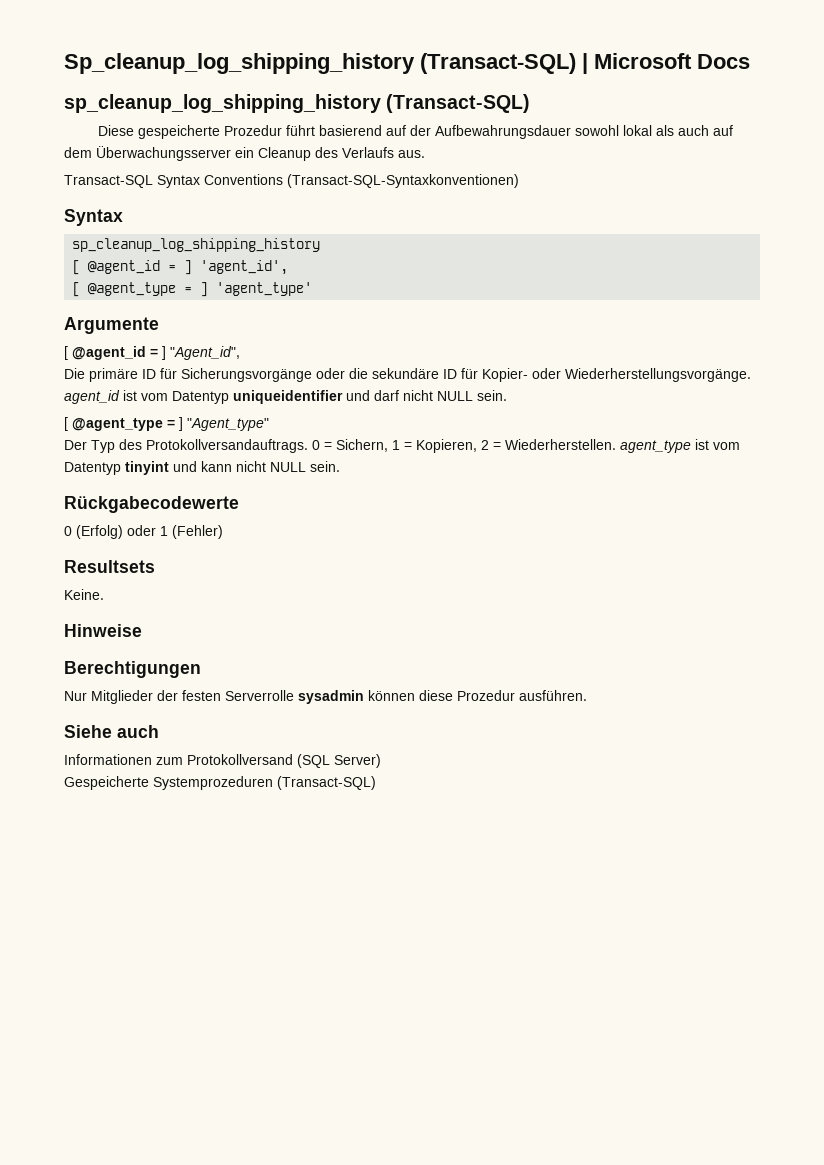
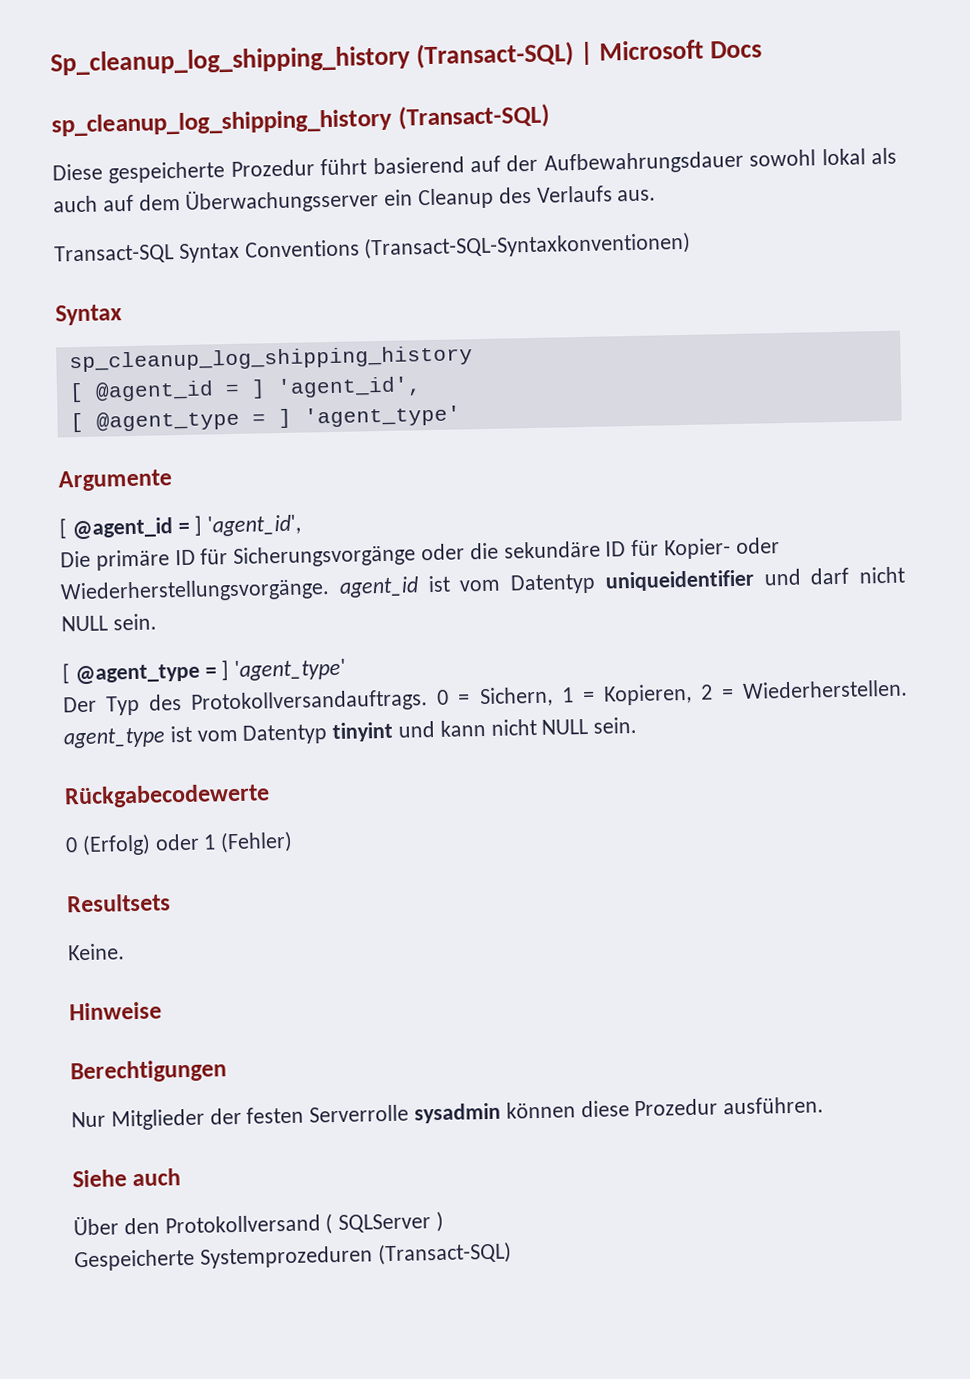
  Argumente
- [ @agent_id = ] "Agent_id",
+ [ @agent_id = ] 'agent_id',
  Die primäre ID für Sicherungsvorgänge oder die sekundäre ID für Kopier- oder Wiederherstellungsvorgänge. agent_id ist vom Datentyp uniqueidentifier und darf nicht NULL sein.
- [ @agent_type = ] "Agent_type"
+ [ @agent_type = ] 'agent_type'
- Informationen zum Protokollversand (SQL Server)
+ Über den Protokollversand ( SQLServer )

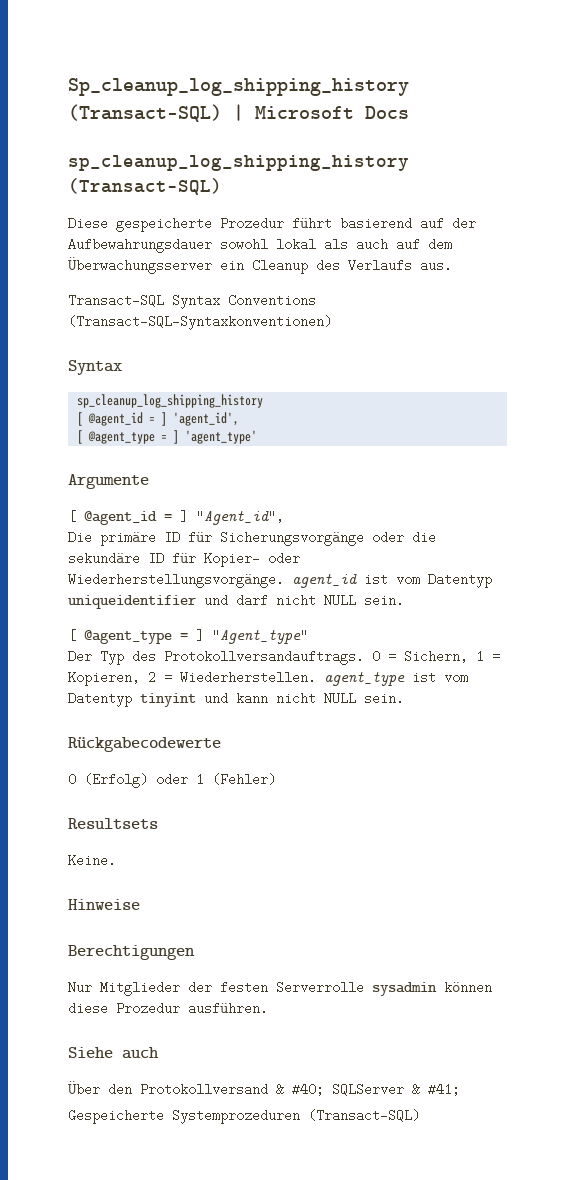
  Argumente
- [ @agent_id = ] 'agent_id',
+ [ @agent_id = ] "Agent_id",
  Die primäre ID für Sicherungsvorgänge oder die sekundäre ID für Kopier- oder Wiederherstellungsvorgänge. agent_id ist vom Datentyp uniqueidentifier und darf nicht NULL sein.
- [ @agent_type = ] 'agent_type'
+ [ @agent_type = ] "Agent_type"
- Über den Protokollversand ( SQLServer )
+ Über den Protokollversand & #40; SQLServer & #41;

